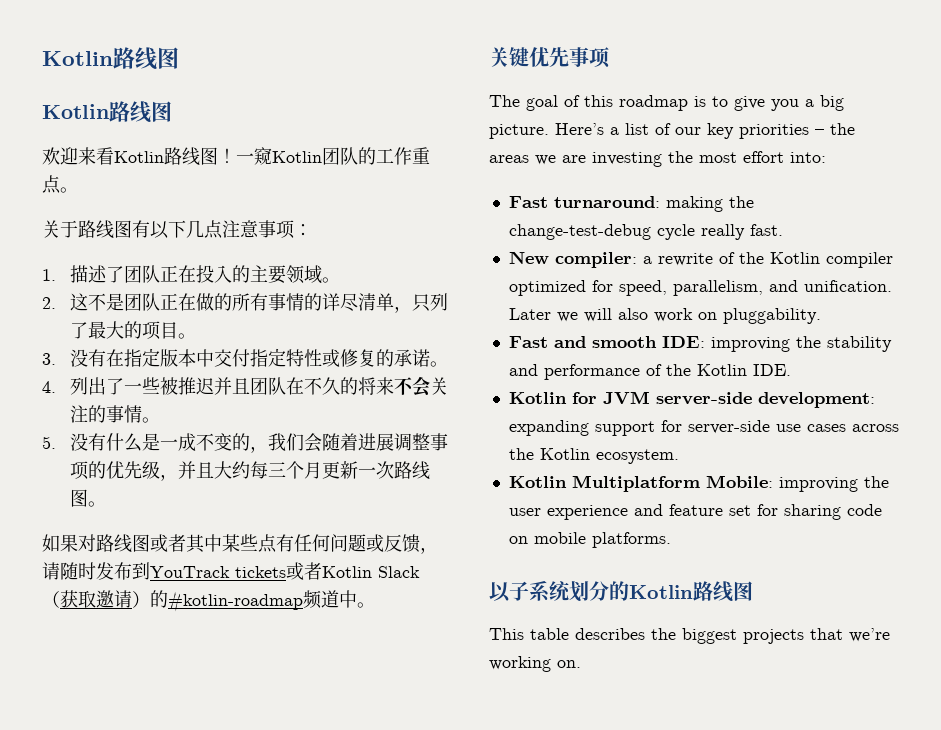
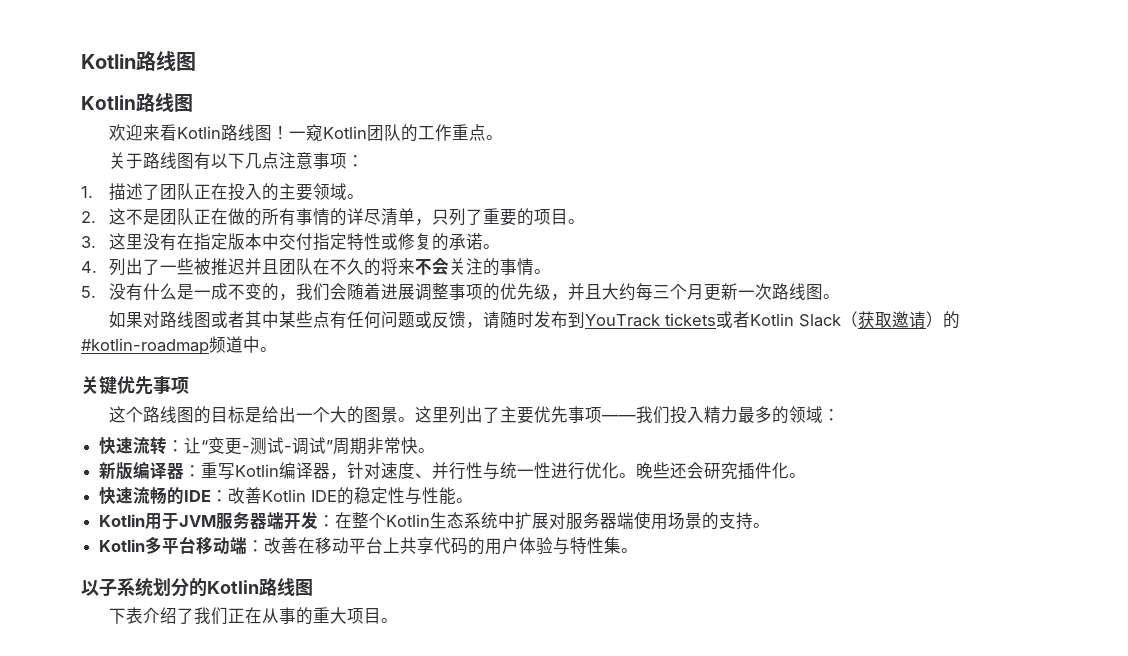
- 2.这不是团队正在做的所有事情的详尽清单，只列了最大的项目。
+ 2.这不是团队正在做的所有事情的详尽清单，只列了重要的项目。
- 3.没有在指定版本中交付指定特性或修复的承诺。
+ 3.这里没有在指定版本中交付指定特性或修复的承诺。
- The goal of this roadmap is to give you a big picture. Here’s a list of our key priorities – the areas we are investing the most effort into:
- Fast turnaround: making the change-test-debug cycle really fast.
- New compiler: a rewrite of the Kotlin compiler optimized for speed, parallelism, and unification. Later we will also work on pluggability.
- Fast and smooth IDE: improving the stability and performance of the Kotlin IDE.
- Kotlin for JVM server-side development: expanding support for server-side use cases across the Kotlin ecosystem.
- Kotlin Multiplatform Mobile: improving the user experience and feature set for sharing code on mobile platforms.
+ 这个路线图的目标是给出一个大的图景。这里列出了主要优先事项——我们投入精力最多的领域：
+ 快速流转：让“变更-测试-调试”周期非常快。
+ 新版编译器：重写Kotlin编译器，针对速度、并行性与统一性进行优化。晚些还会研究插件化。
+ 快速流畅的IDE：改善Kotlin IDE的稳定性与性能。
+ Kotlin用于JVM服务器端开发：在整个Kotlin生态系统中扩展对服务器端使用场景的支持。
+ Kotlin多平台移动端：改善在移动平台上共享代码的用户体验与特性集。
- This table describes the biggest projects that we’re working on.
+ 下表介绍了我们正在从事的重大项目。

